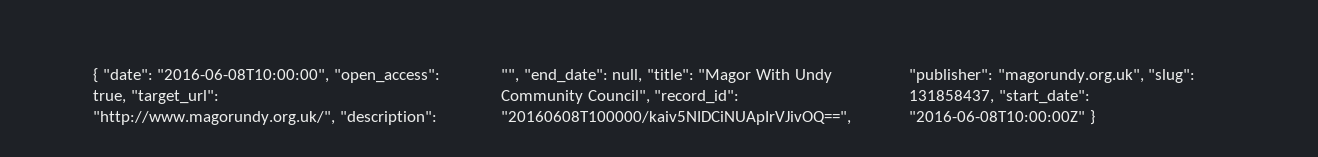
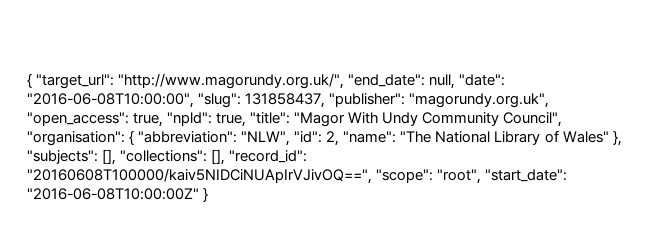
- { "date": "2016-06-08T10:00:00", "open_access": true, "target_url": "http://www.magorundy.org.uk/", "description": "", "end_date": null, "title": "Magor With Undy Community Council", "record_id": "20160608T100000/kaiv5NIDCiNUApIrVJivOQ==", "publisher": "magorundy.org.uk", "slug": 131858437, "start_date": "2016-06-08T10:00:00Z" }
+ { "target_url": "http://www.magorundy.org.uk/", "end_date": null, "date": "2016-06-08T10:00:00", "slug": 131858437, "publisher": "magorundy.org.uk", "open_access": true, "npld": true, "title": "Magor With Undy Community Council", "organisation": { "abbreviation": "NLW", "id": 2, "name": "The National Library of Wales" }, "subjects": [], "collections": [], "record_id": "20160608T100000/kaiv5NIDCiNUApIrVJivOQ==", "scope": "root", "start_date": "2016-06-08T10:00:00Z" }

